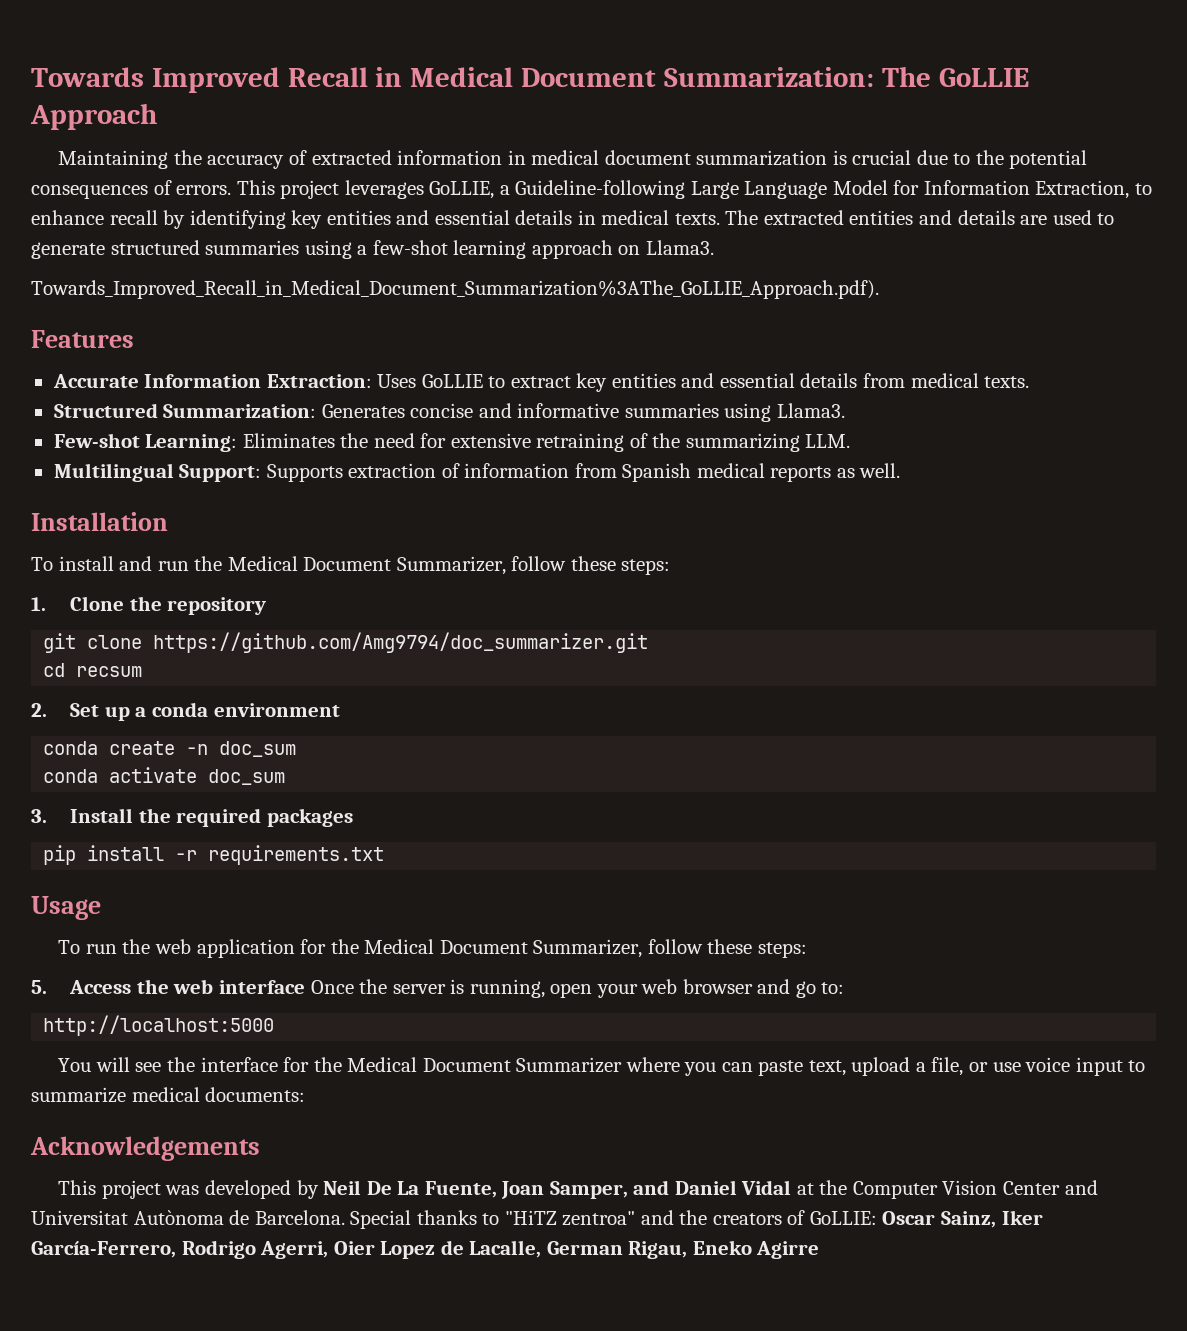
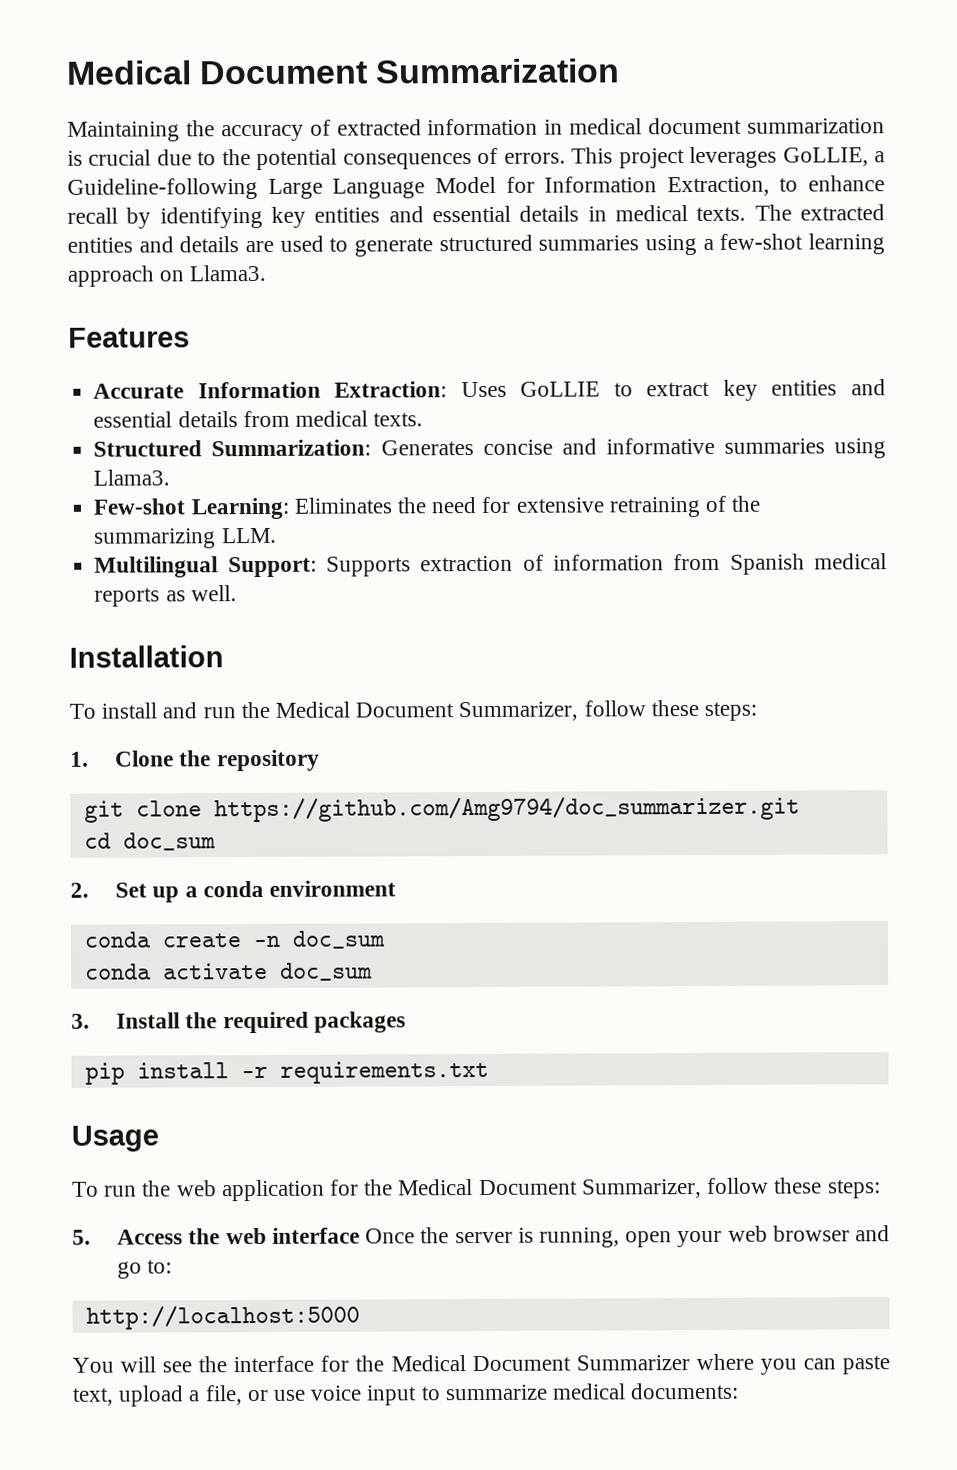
- Towards Improved Recall in Medical Document Summarization: The GoLLIE Approach
+ Medical Document Summarization
- Towards_Improved_Recall_in_Medical_Document_Summarization%3AThe_GoLLIE_Approach.pdf).
- cd recsum
+ cd doc_sum
- Acknowledgements
- This project was developed by Neil De La Fuente, Joan Samper, and Daniel Vidal at the Computer Vision Center and Universitat Autònoma de Barcelona. Special thanks to "HiTZ zentroa" and the creators of GoLLIE: Oscar Sainz, Iker García-Ferrero, Rodrigo Agerri, Oier Lopez de Lacalle, German Rigau, Eneko Agirre

